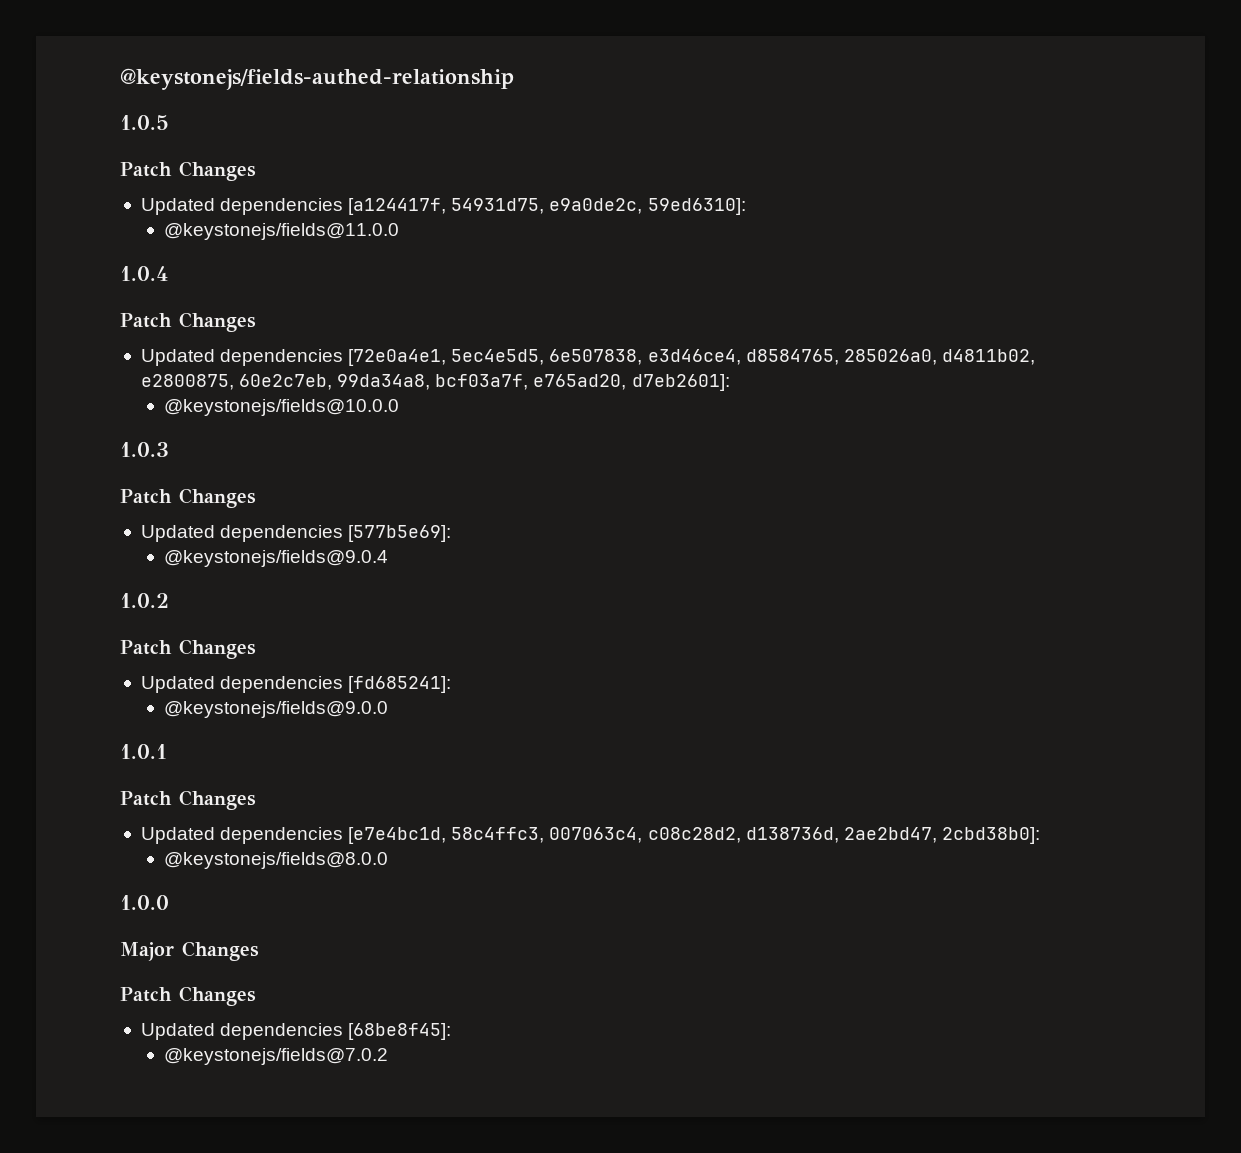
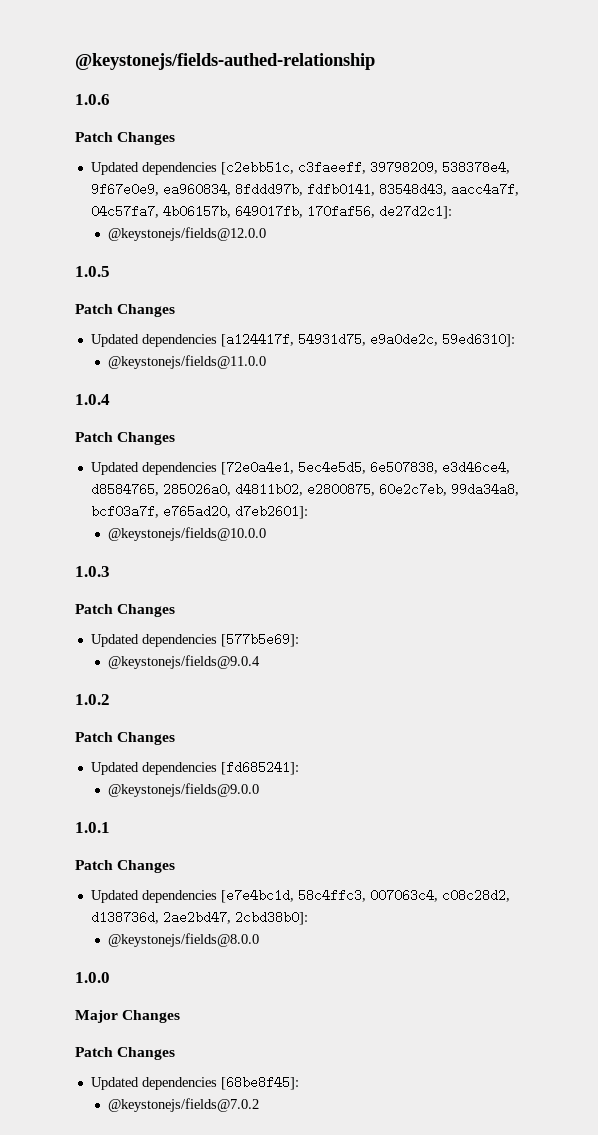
+ 1.0.6
+ Patch Changes
+ Updated dependencies [c2ebb51c, c3faeeff, 39798209, 538378e4, 9f67e0e9, ea960834, 8fddd97b, fdfb0141, 83548d43, aacc4a7f, 04c57fa7, 4b06157b, 649017fb, 170faf56, de27d2c1]:
+ @keystonejs/fields@12.0.0

